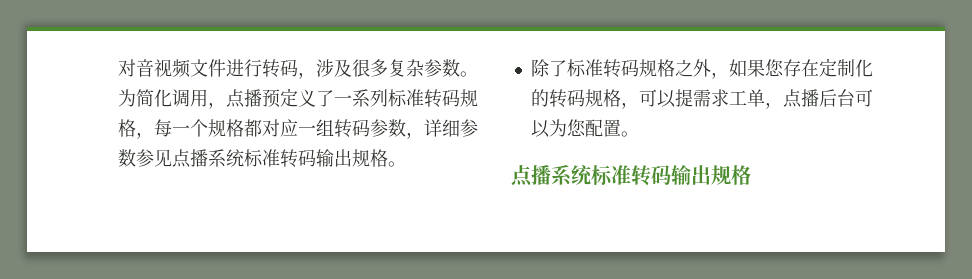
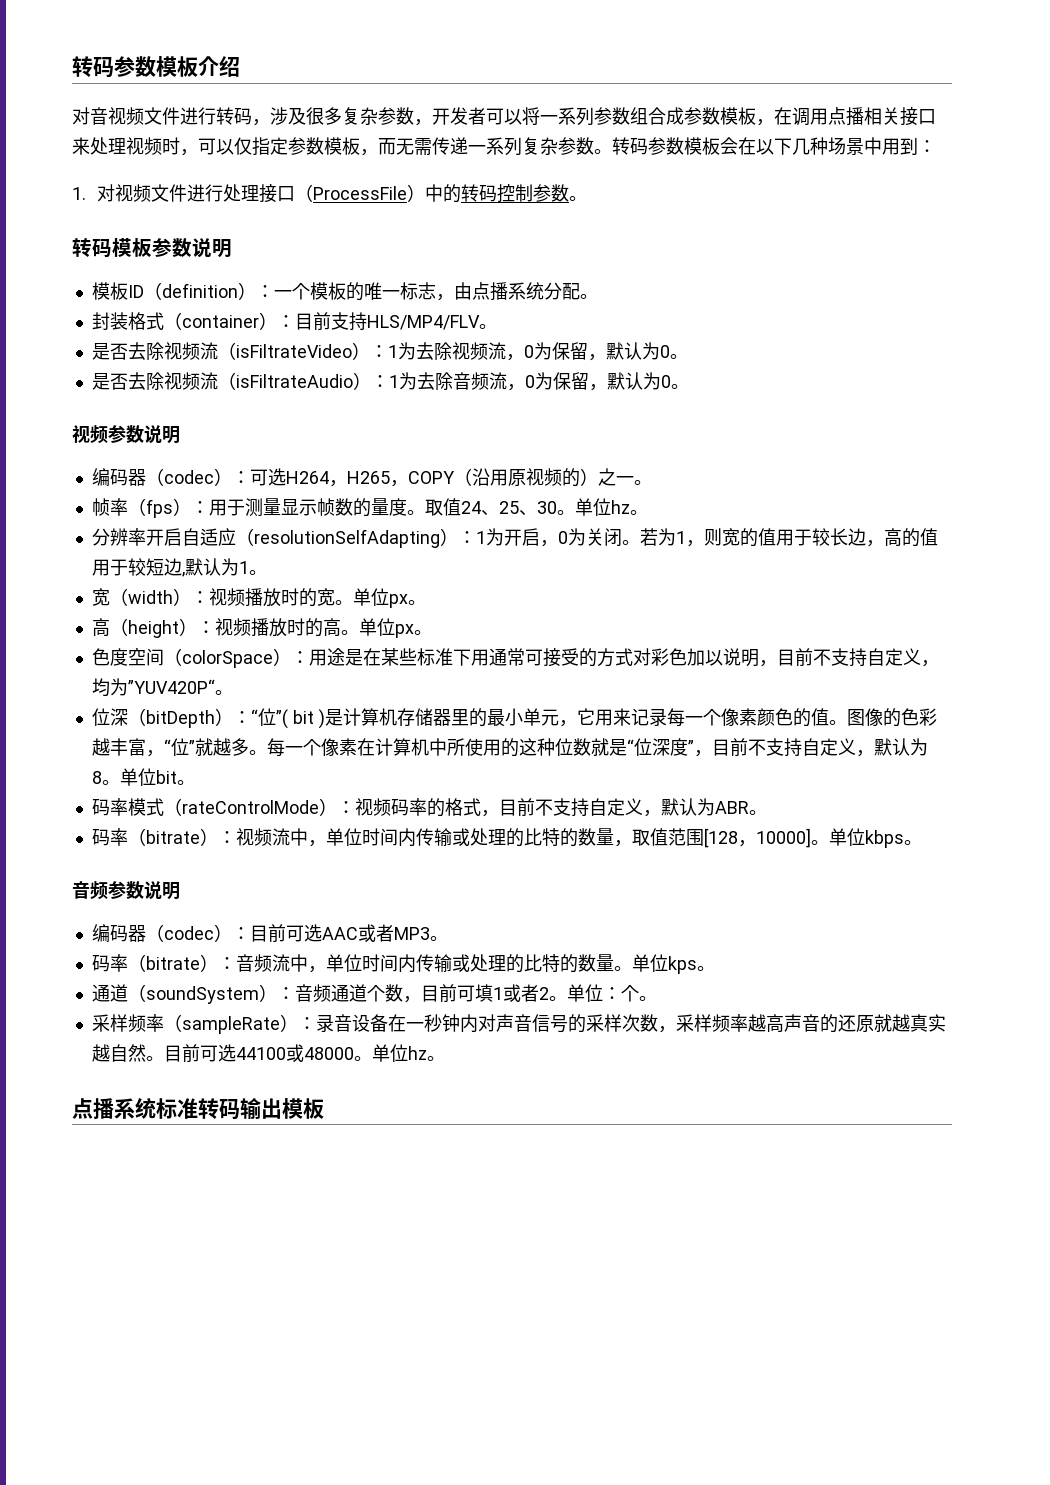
+ 转码参数模板介绍
- 对音视频文件进行转码，涉及很多复杂参数。为简化调用，点播预定义了一系列标准转码规格，每一个规格都对应一组转码参数，详细参数参见点播系统标准转码输出规格。
- 除了标准转码规格之外，如果您存在定制化的转码规格，可以提需求工单，点播后台可以为您配置。
- 点播系统标准转码输出规格
+ 对音视频文件进行转码，涉及很多复杂参数，开发者可以将一系列参数组合成参数模板，在调用点播相关接口来处理视频时，可以仅指定参数模板，而无需传递一系列复杂参数。转码参数模板会在以下几种场景中用到：
+ 1.对视频文件进行处理接口（ProcessFile）中的转码控制参数。
+ 转码模板参数说明
+ 模板ID（definition）：一个模板的唯一标志，由点播系统分配。
+ 封装格式（container）：目前支持HLS/MP4/FLV。
+ 是否去除视频流（isFiltrateVideo）：1为去除视频流，0为保留，默认为0。
+ 是否去除视频流（isFiltrateAudio）：1为去除音频流，0为保留，默认为0。
+ 视频参数说明
+ 编码器（codec）：可选H264，H265，COPY（沿用原视频的）之一。
+ 帧率（fps）：用于测量显示帧数的量度。取值24、25、30。单位hz。
+ 分辨率开启自适应（resolutionSelfAdapting）：1为开启，0为关闭。若为1，则宽的值用于较长边，高的值用于较短边,默认为1。
+ 宽（width）：视频播放时的宽。单位px。
+ 高（height）：视频播放时的高。单位px。
+ 色度空间（colorSpace）：用途是在某些标准下用通常可接受的方式对彩色加以说明，目前不支持自定义，均为”YUV420P“。
+ 位深（bitDepth）：“位”( bit )是计算机存储器里的最小单元，它用来记录每一个像素颜色的值。图像的色彩越丰富，“位”就越多。每一个像素在计算机中所使用的这种位数就是“位深度”，目前不支持自定义，默认为8。单位bit。
+ 码率模式（rateControlMode）：视频码率的格式，目前不支持自定义，默认为ABR。
+ 码率（bitrate）：视频流中，单位时间内传输或处理的比特的数量，取值范围[128，10000]。单位kbps。
+ 音频参数说明
+ 编码器（codec）：目前可选AAC或者MP3。
+ 码率（bitrate）：音频流中，单位时间内传输或处理的比特的数量。单位kps。
+ 通道（soundSystem）：音频通道个数，目前可填1或者2。单位：个。
+ 采样频率（sampleRate）：录音设备在一秒钟内对声音信号的采样次数，采样频率越高声音的还原就越真实越自然。目前可选44100或48000。单位hz。
+ 点播系统标准转码输出模板

